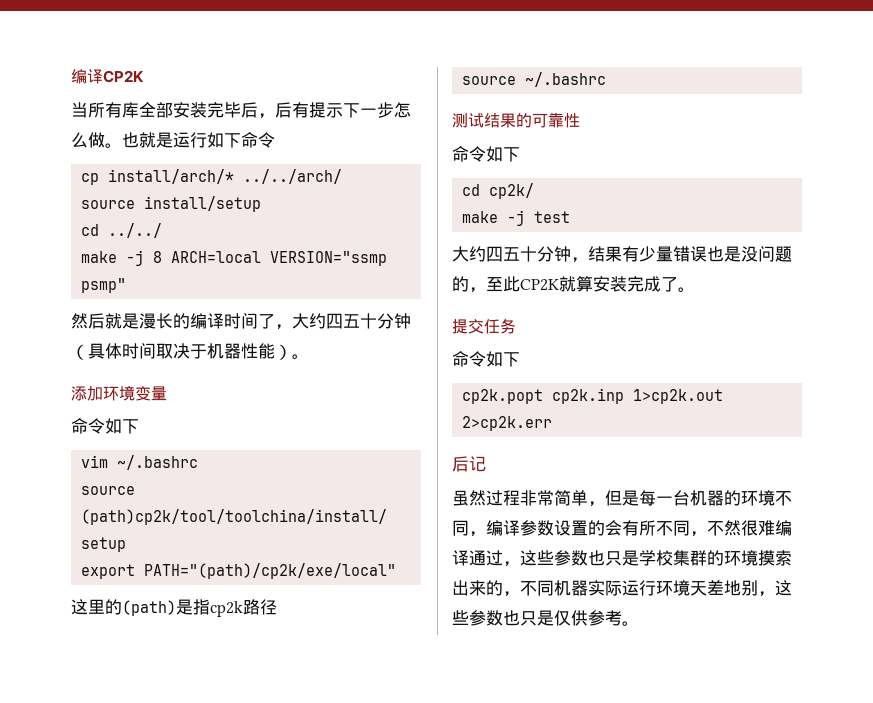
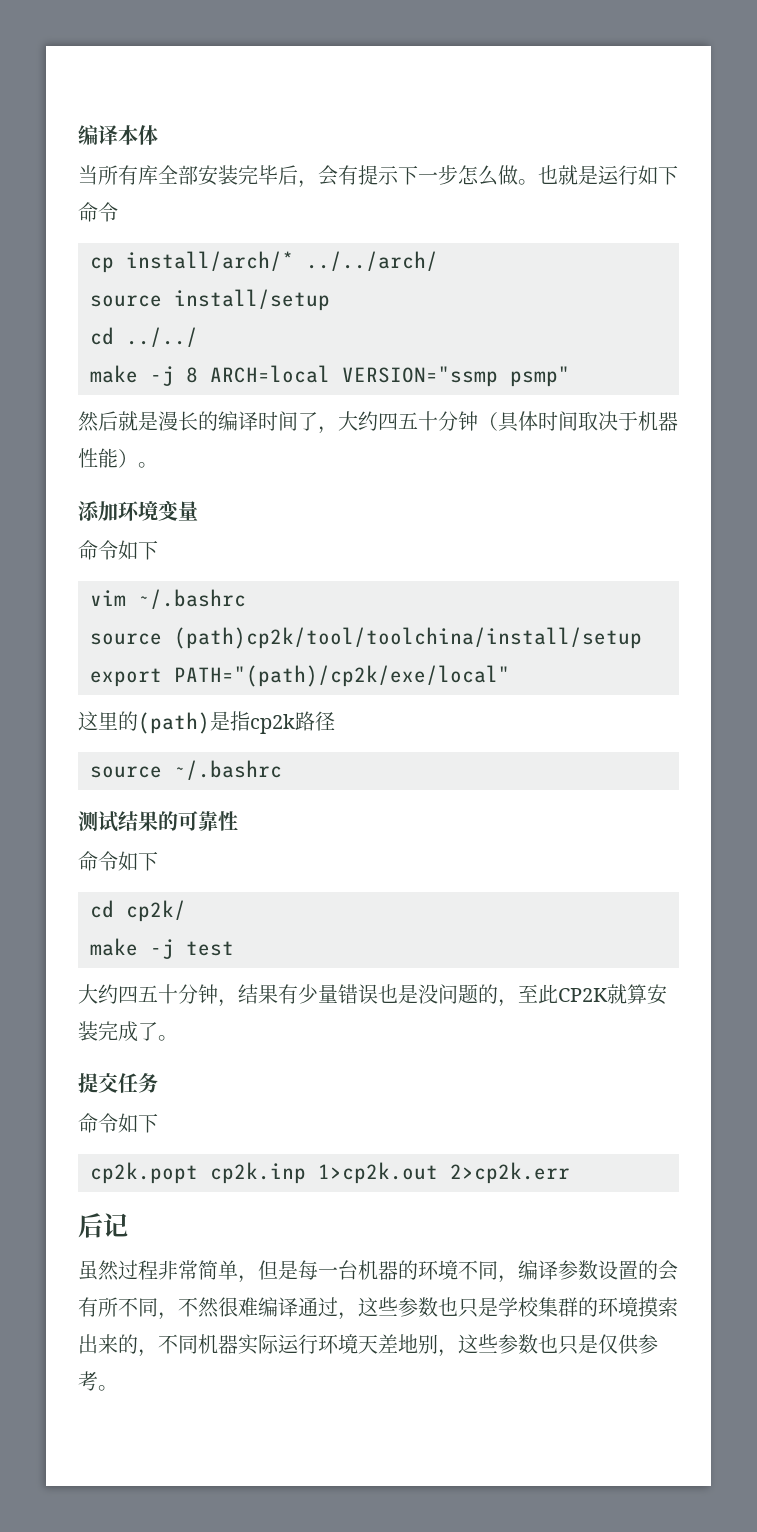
- 编译CP2K
+ 编译本体
- 当所有库全部安装完毕后，后有提示下一步怎么做。
+ 当所有库全部安装完毕后，会有提示下一步怎么做。

